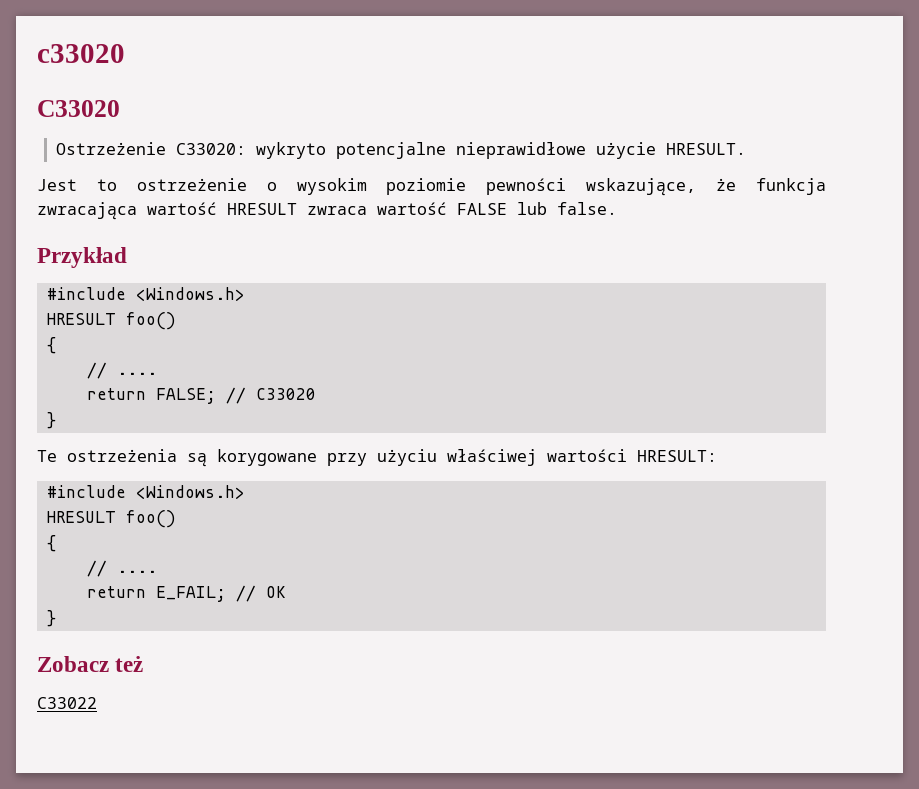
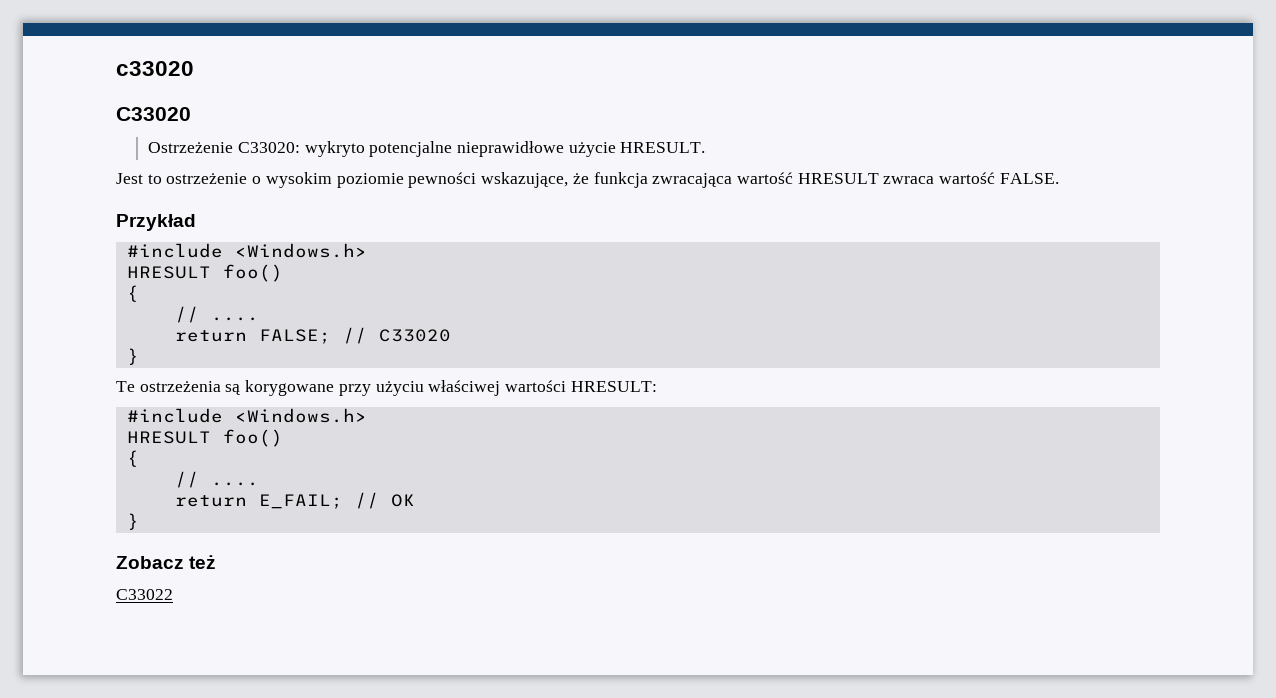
- Jest to ostrzeżenie o wysokim poziomie pewności wskazujące, że funkcja zwracająca wartość HRESULT zwraca wartość FALSE lub false.
+ Jest to ostrzeżenie o wysokim poziomie pewności wskazujące, że funkcja zwracająca wartość HRESULT zwraca wartość FALSE.

